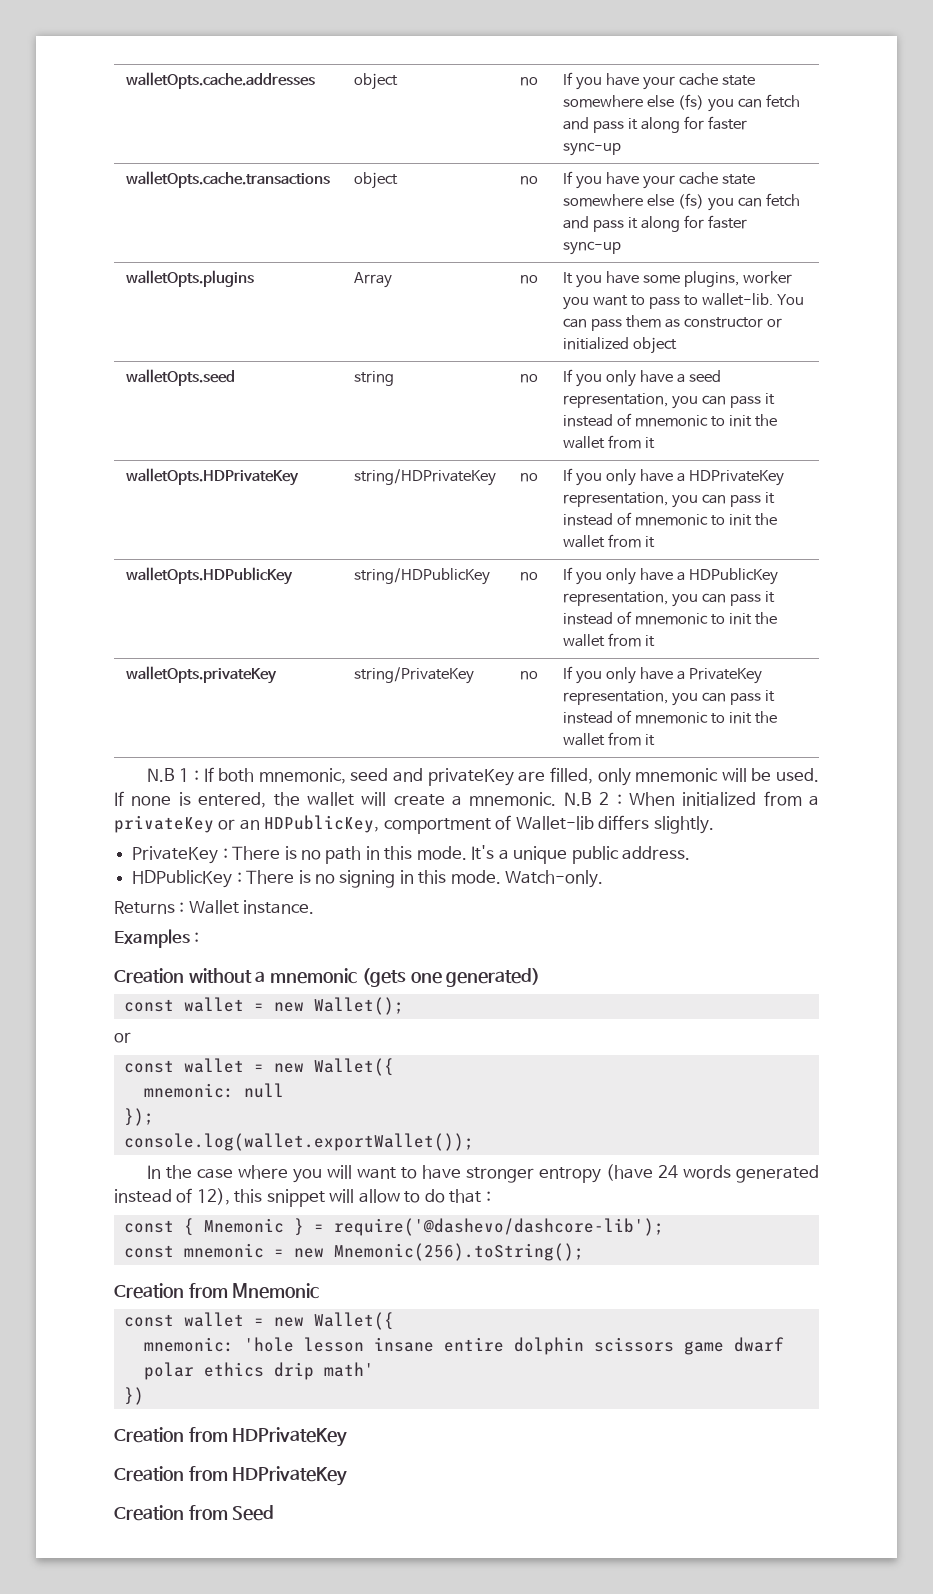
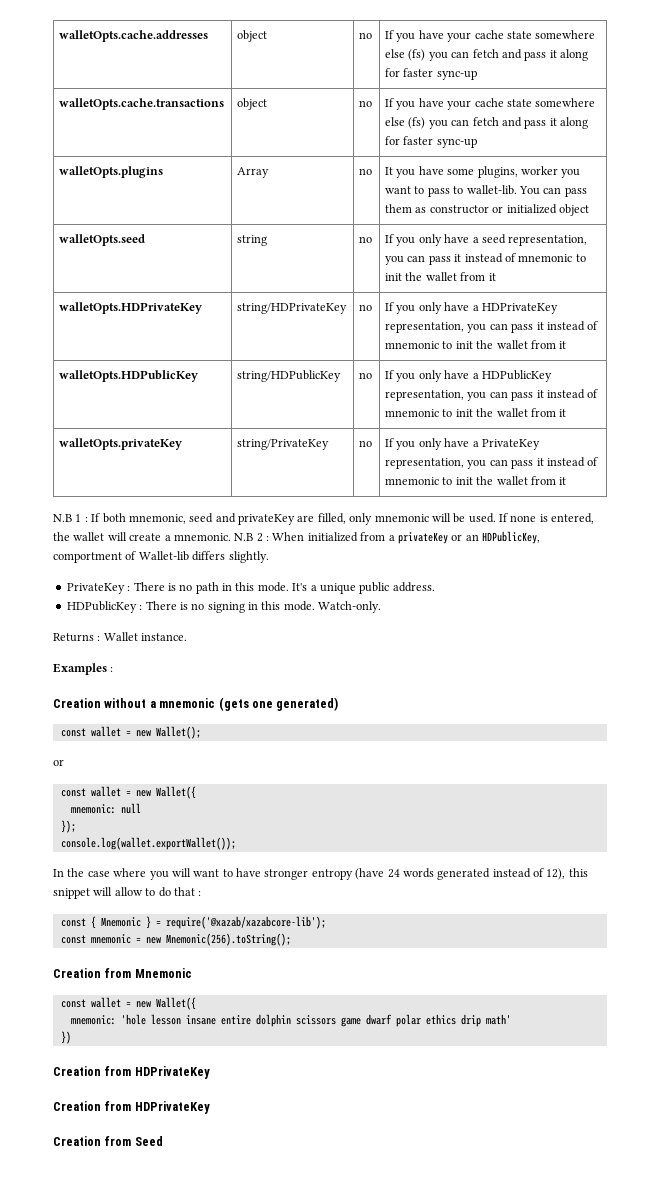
- const { Mnemonic } = require('@dashevo/dashcore-lib');
+ const { Mnemonic } = require('@xazab/xazabcore-lib');

